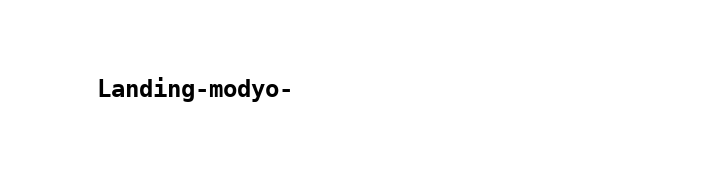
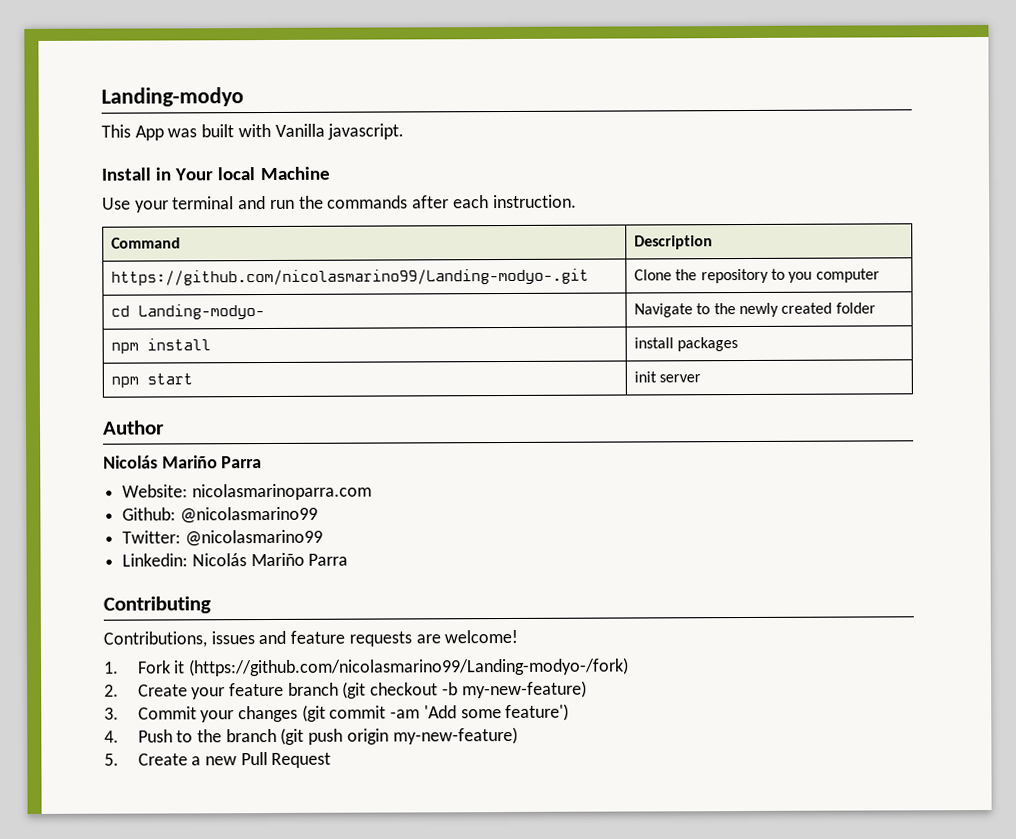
- Landing-modyo-
+ Landing-modyo
+ This App was built with Vanilla javascript.
+ Install in Your local Machine
+ Use your terminal and run the commands after each instruction.
+ Command | Description
+ https://github.com/nicolasmarino99/Landing-modyo-.git | Clone the repository to you computer
+ cd Landing-modyo- | Navigate to the newly created folder
+ npm install | install packages
+ npm start | init server
+ Author
+ Nicolás Mariño Parra
+ Website: nicolasmarinoparra.com
+ Github: @nicolasmarino99
+ Twitter: @nicolasmarino99
+ Linkedin: Nicolás Mariño Parra
+ Contributing
+ Contributions, issues and feature requests are welcome!
+ 1. Fork it (https://github.com/nicolasmarino99/Landing-modyo-/fork)
+ 2. Create your feature branch (git checkout -b my-new-feature)
+ 3. Commit your changes (git commit -am 'Add some feature')
+ 4. Push to the branch (git push origin my-new-feature)
+ 5. Create a new Pull Request

